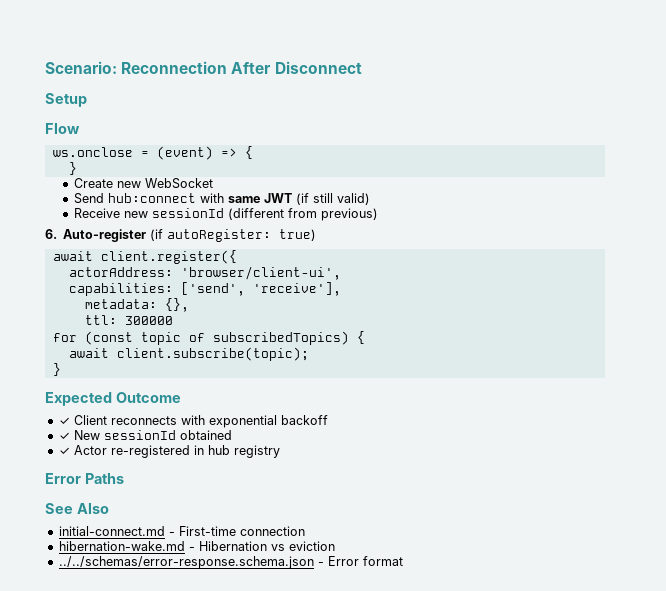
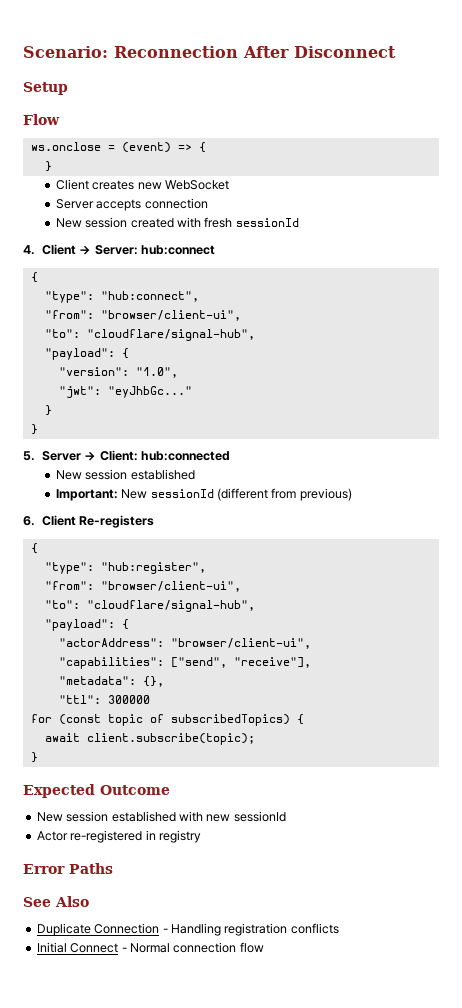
- Create new WebSocket
+ Client creates new WebSocket
- Send hub:connect with same JWT (if still valid)
- Receive new sessionId (different from previous)
+ Server accepts connection
+ New session created with fresh sessionId
+ 4. Client → Server: hub:connect
+ {
+ "type": "hub:connect",
+ "from": "browser/client-ui",
+ "to": "cloudflare/signal-hub",
+ "payload": {
+ "version": "1.0",
+ "jwt": "eyJhbGc..."
+ }
+ }
+ 5. Server → Client: hub:connected
+ New session established
+ Important: New sessionId (different from previous)
- 6. Auto-register (if autoRegister: true)
- await client.register({
- actorAddress: 'browser/client-ui',
- capabilities: ['send', 'receive'],
- metadata: {},
+ 6. Client Re-registers
+ {
+ "type": "hub:register",
+ "from": "browser/client-ui",
+ "to": "cloudflare/signal-hub",
+ "payload": {
+ "actorAddress": "browser/client-ui",
+ "capabilities": ["send", "receive"],
+ "metadata": {},
- ttl: 300000
+ "ttl": 300000
- ✓ Client reconnects with exponential backoff
- ✓ New sessionId obtained
- ✓ Actor re-registered in hub registry
+ New session established with new sessionId
+ Actor re-registered in registry
- initial-connect.md - First-time connection
- hibernation-wake.md - Hibernation vs eviction
- ../../schemas/error-response.schema.json - Error format
+ Duplicate Connection - Handling registration conflicts
+ Initial Connect - Normal connection flow

